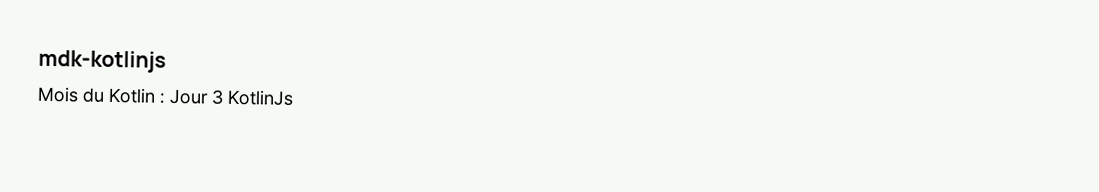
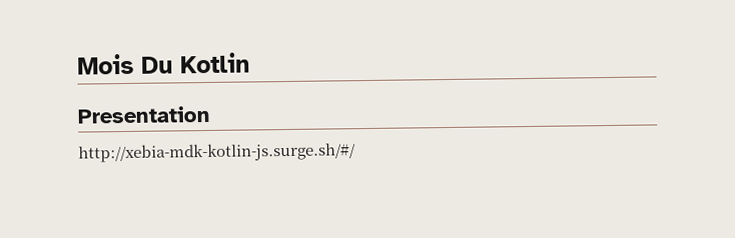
- mdk-kotlinjs
- Mois du Kotlin : Jour 3 KotlinJs
+ Mois Du Kotlin
+ Presentation
+ http://xebia-mdk-kotlin-js.surge.sh/#/

